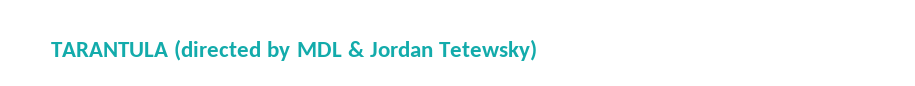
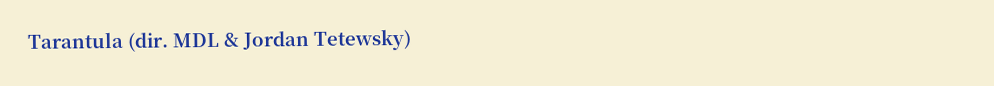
- TARANTULA (directed by MDL & Jordan Tetewsky)
+ Tarantula (dir. MDL & Jordan Tetewsky)

